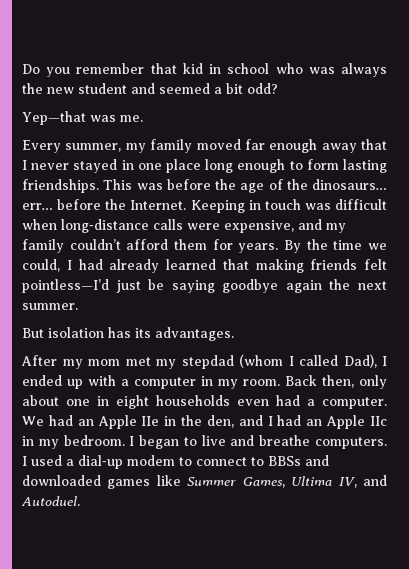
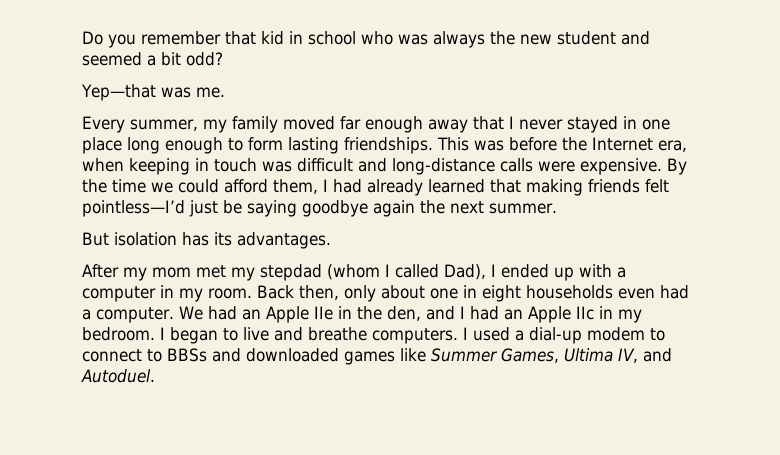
- This was before the age of the dinosaurs… err… before the Internet. Keeping in touch was difficult when long‑distance calls were expensive, and my family couldn’t afford them for years.
+ This was before the Internet era, when keeping in touch was difficult and long‑distance calls were expensive.
- By the time we could, I had already learned that making friends felt pointless—I’d just be saying goodbye again the next summer.
+ By the time we could afford them, I had already learned that making friends felt pointless—I’d just be saying goodbye again the next summer.

